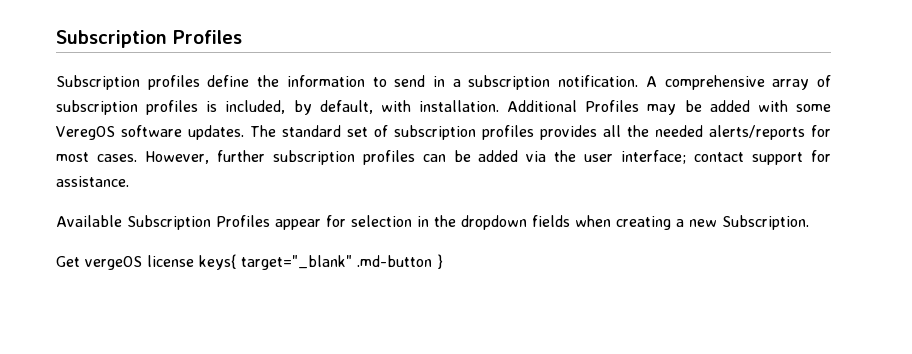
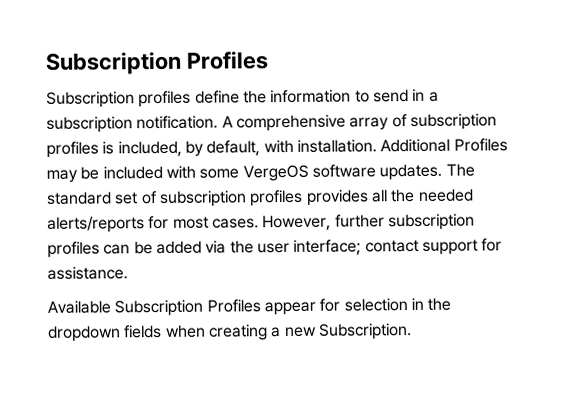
- Additional Profiles may be added with some VeregOS software updates.
+ Additional Profiles may be included with some VergeOS software updates.
- Get vergeOS license keys{ target="_blank" .md-button }

